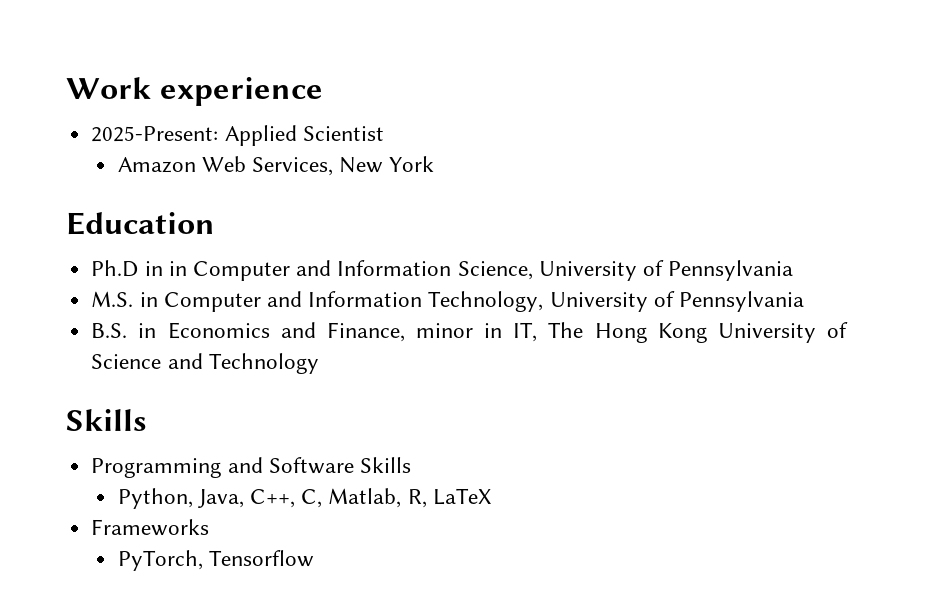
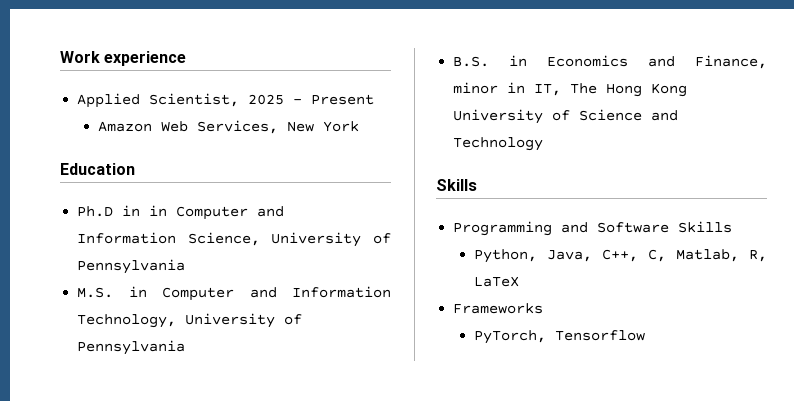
- 2025-Present: Applied Scientist
+ Applied Scientist, 2025 - Present

